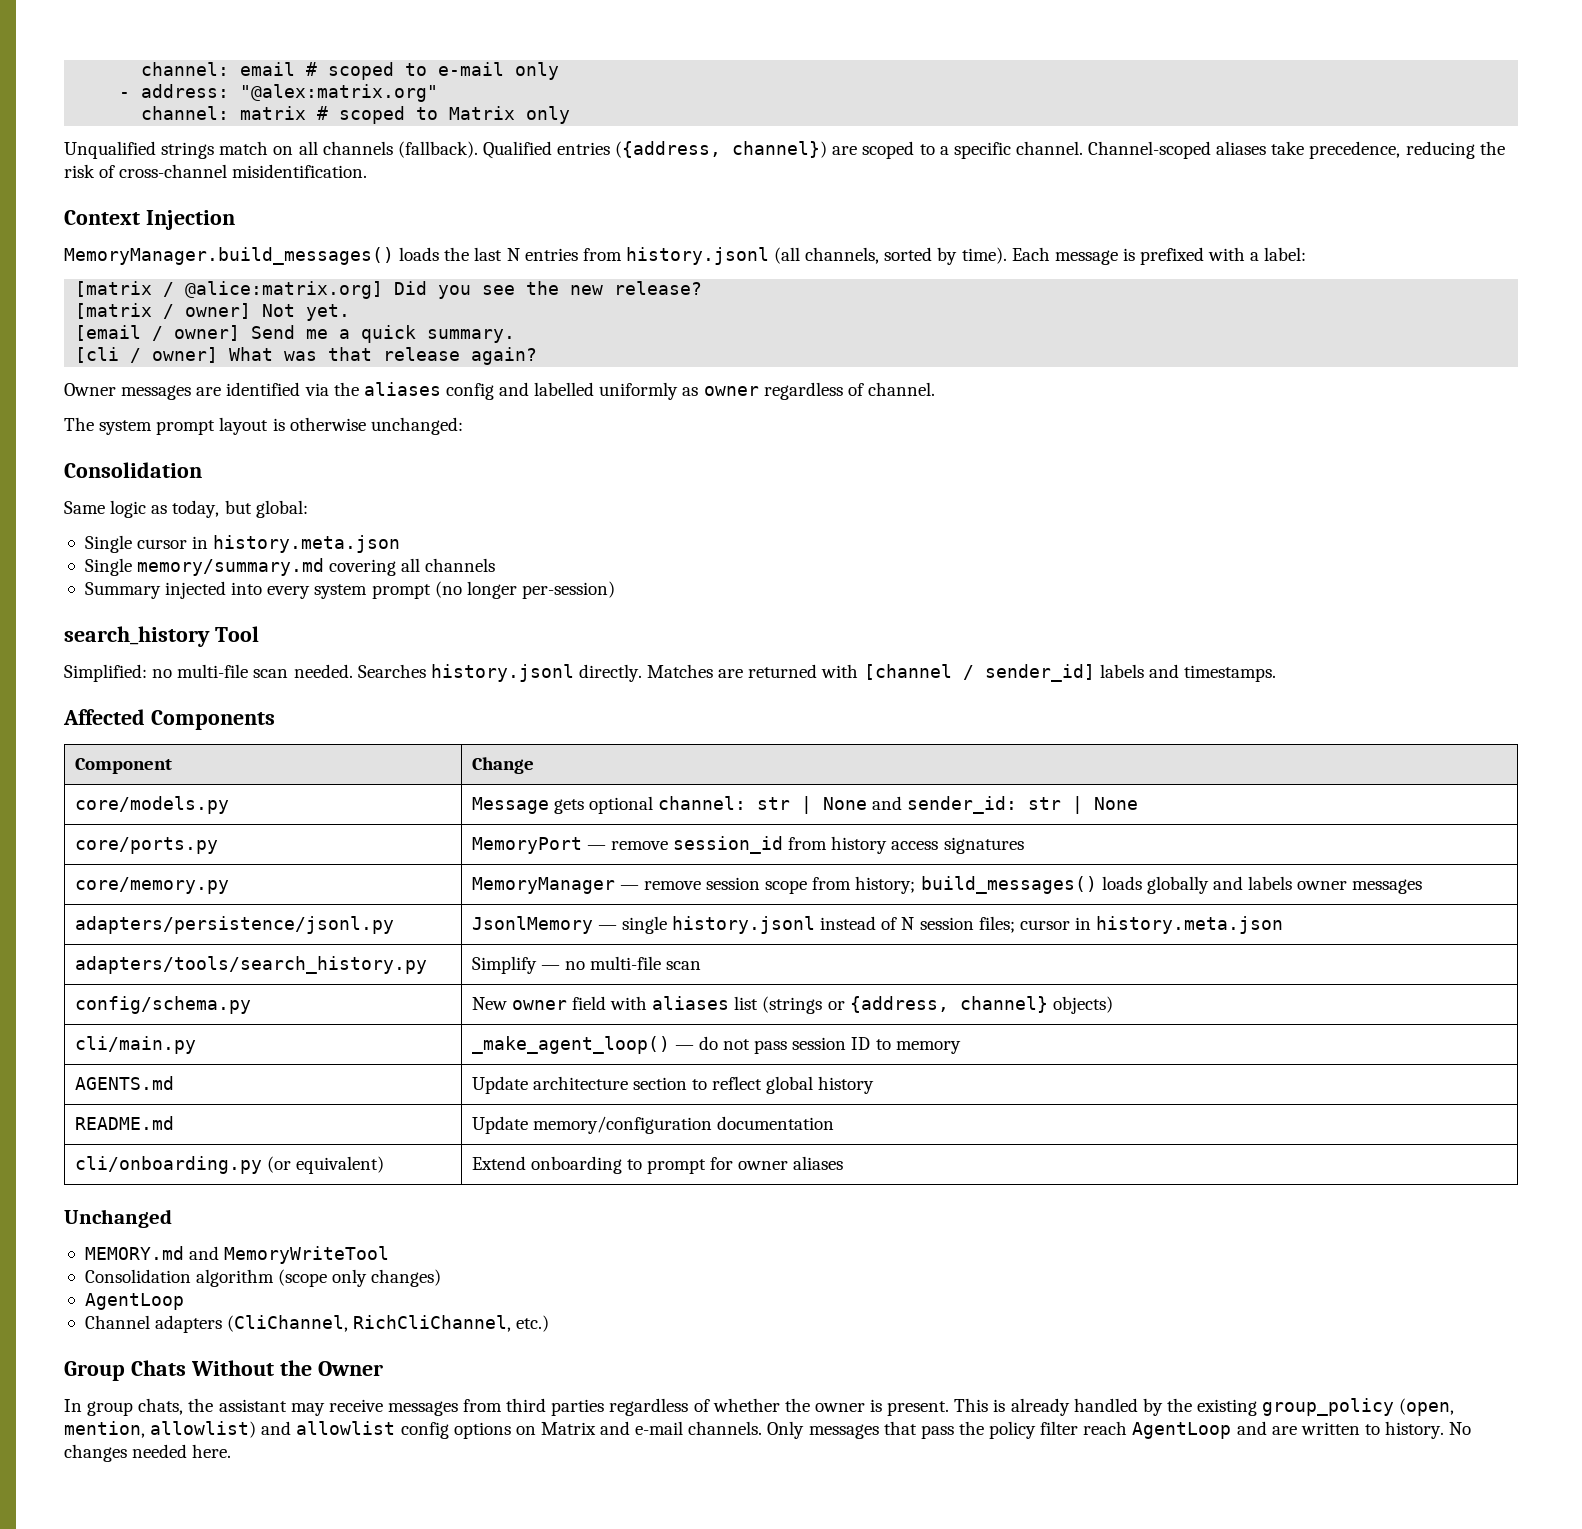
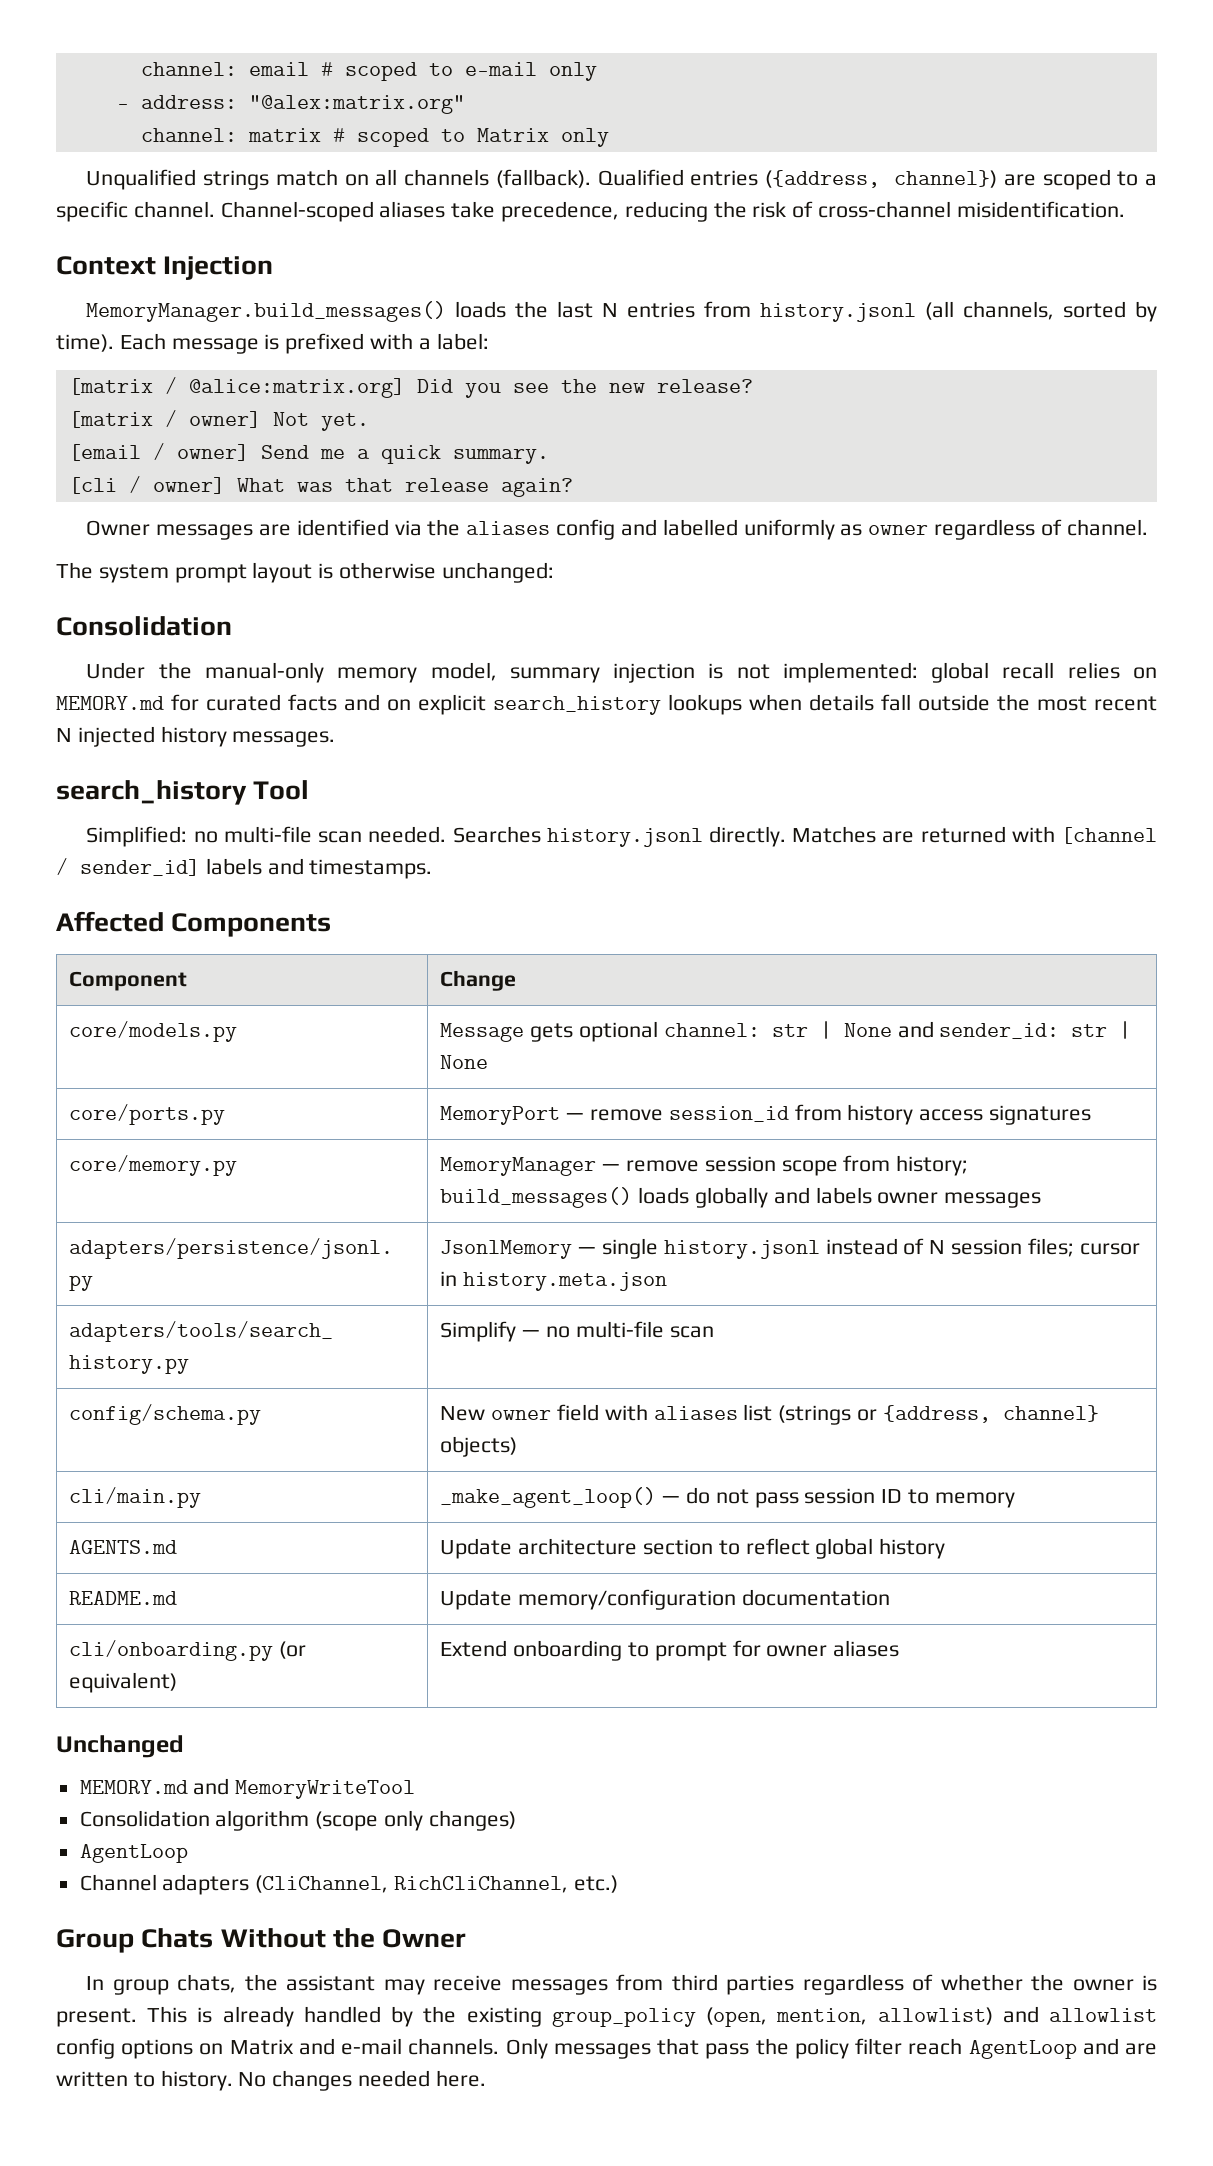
- Same logic as today, but global:
- Single cursor in history.meta.json
- Single memory/summary.md covering all channels
- Summary injected into every system prompt (no longer per-session)
+ Under the manual-only memory model, summary injection is not implemented: global recall relies on MEMORY.md for curated facts and on explicit search_history lookups when details fall outside the most recent N injected history messages.

